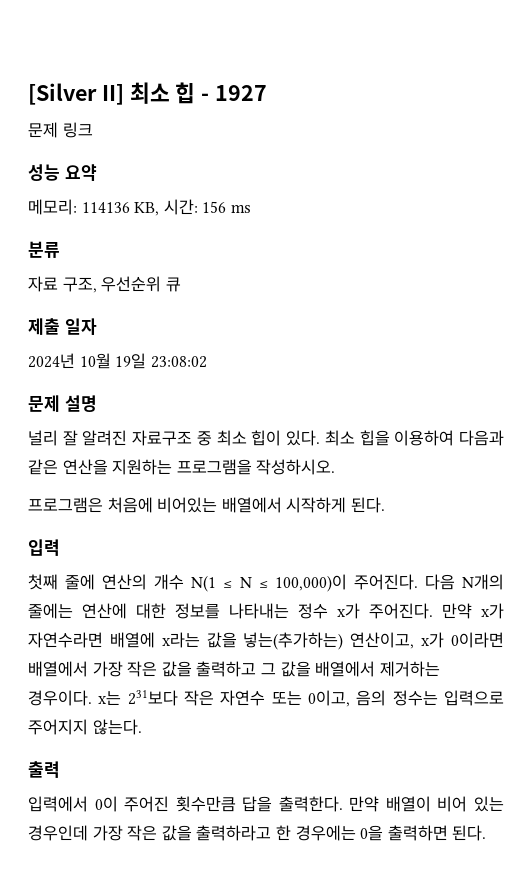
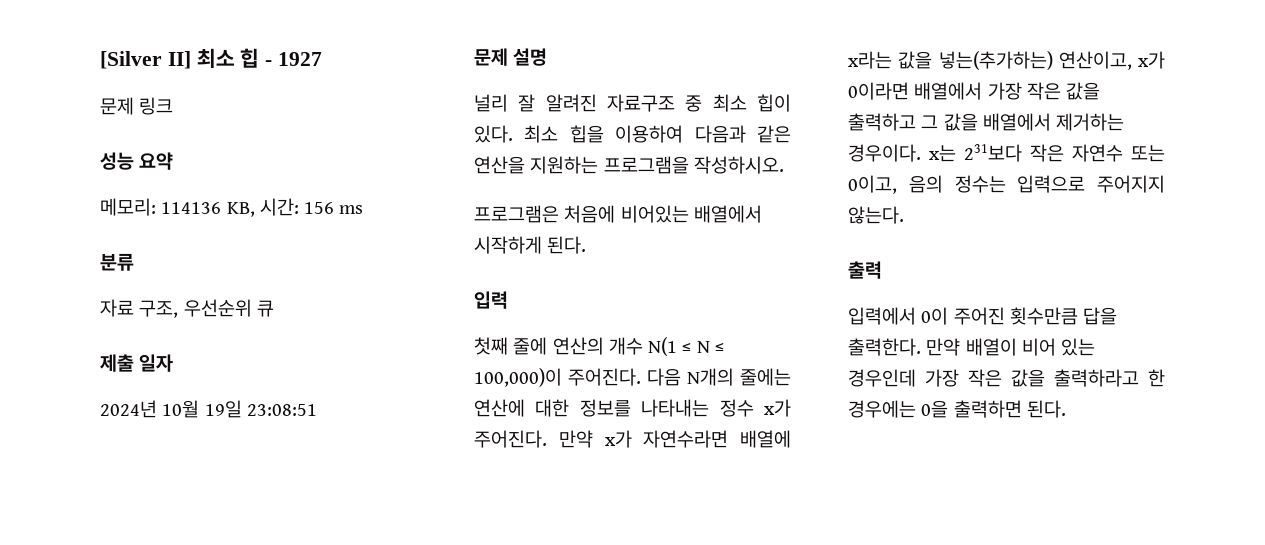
- 2024년 10월 19일 23:08:02
+ 2024년 10월 19일 23:08:51

